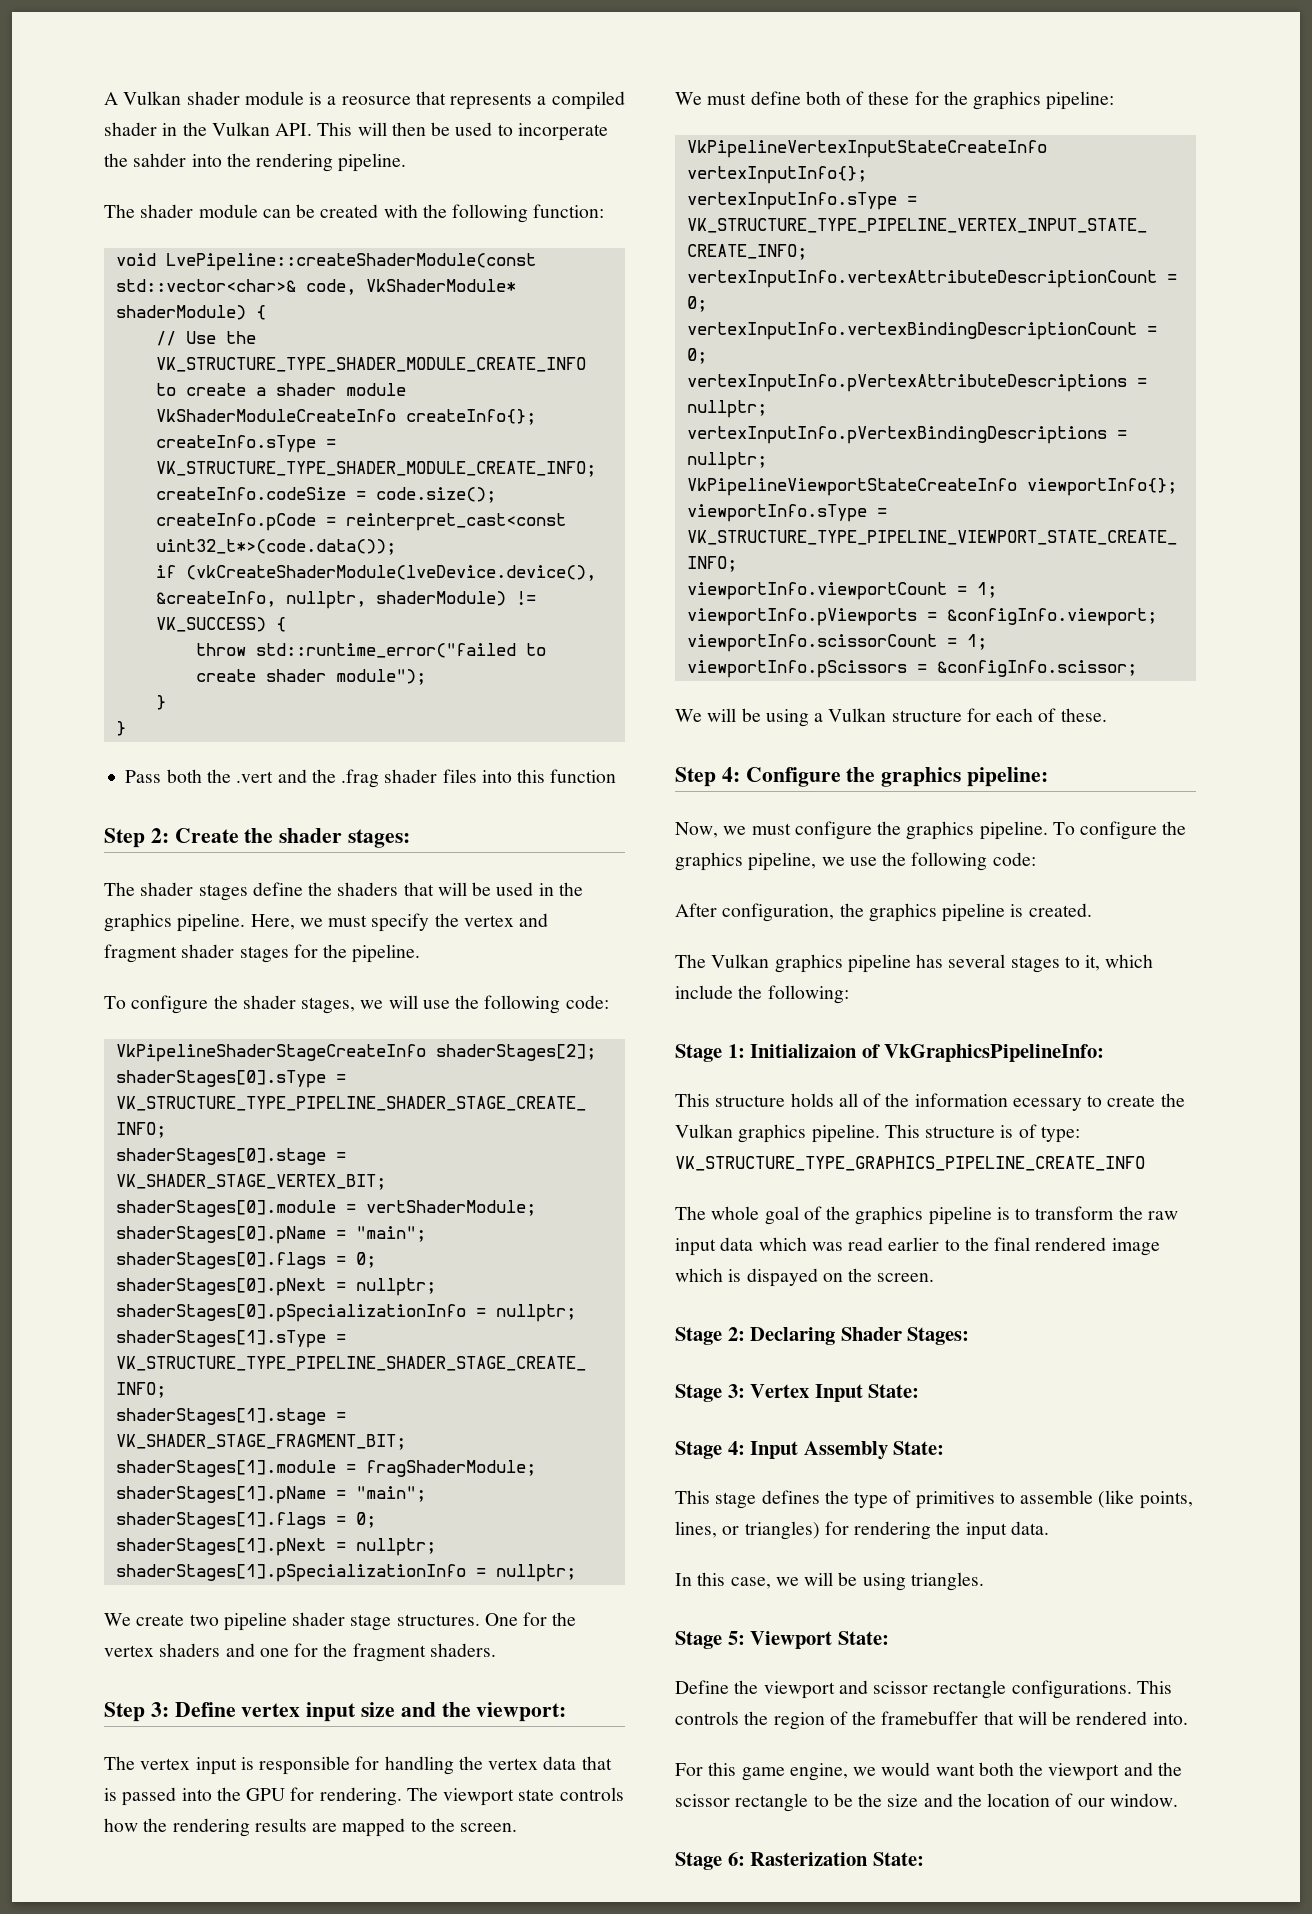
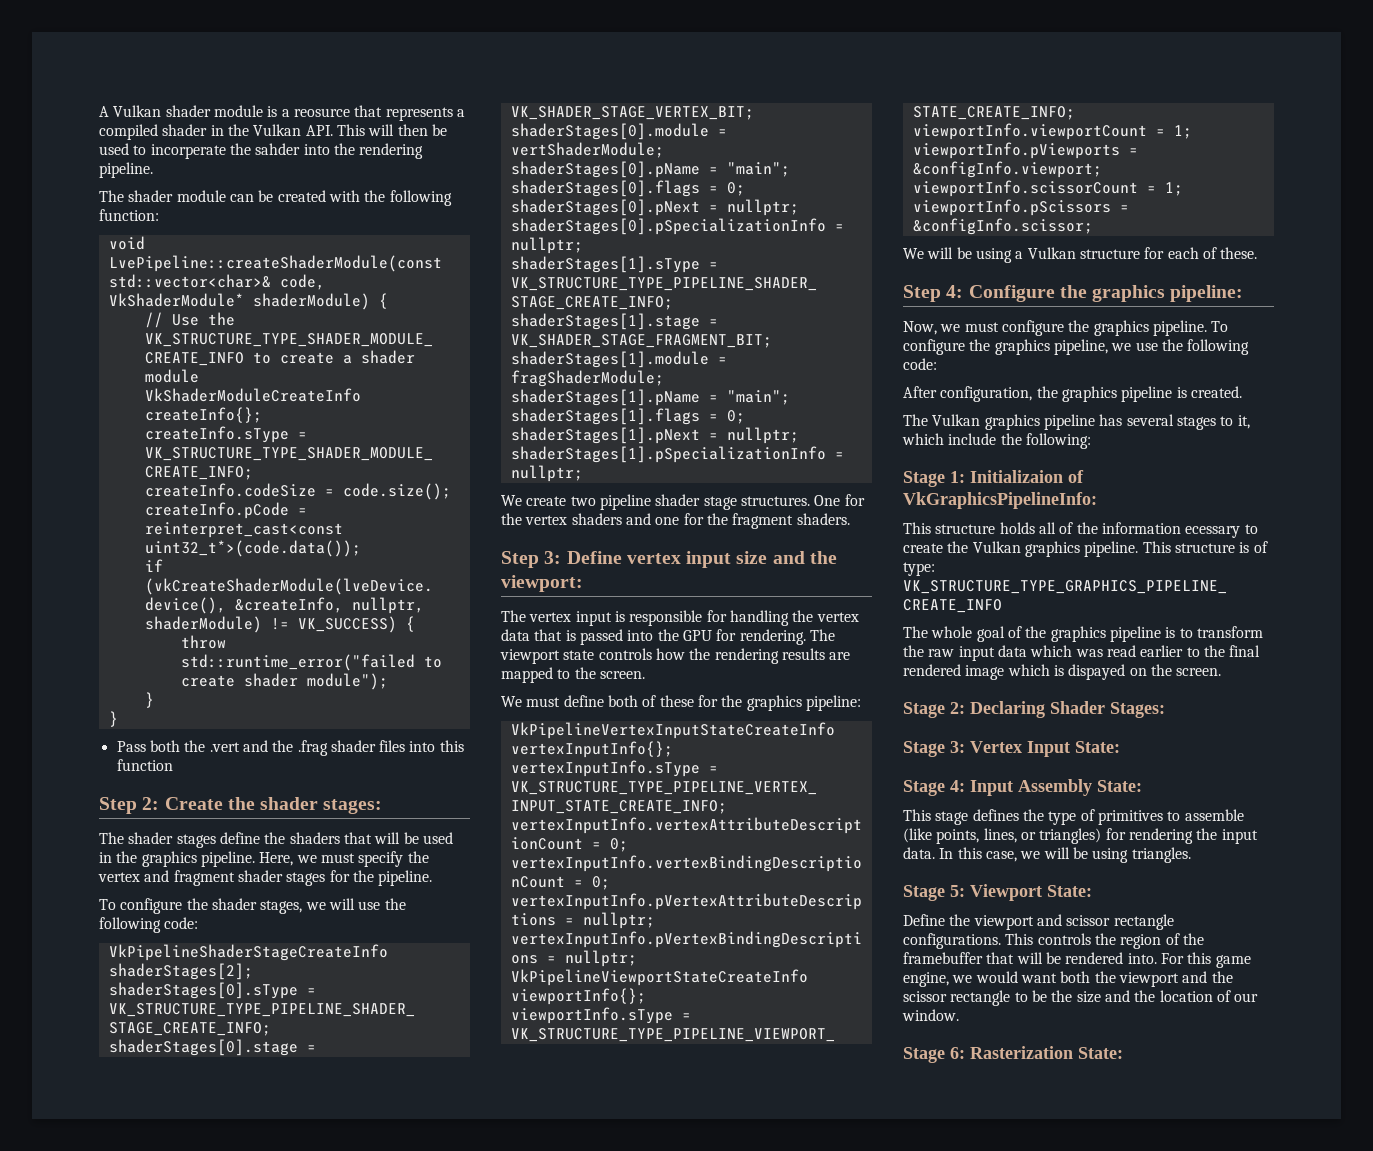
- This stage defines the type of primitives to assemble (like points, lines, or triangles) for rendering the input data.
- In this case, we will be using triangles.
+ This stage defines the type of primitives to assemble (like points, lines, or triangles) for rendering the input data. In this case, we will be using triangles.
- This controls the region of the framebuffer that will be rendered into.
- For this game engine, we would want both the viewport and the scissor rectangle to be the size and the location of our window.
+ This controls the region of the framebuffer that will be rendered into. For this game engine, we would want both the viewport and the scissor rectangle to be the size and the location of our window.

